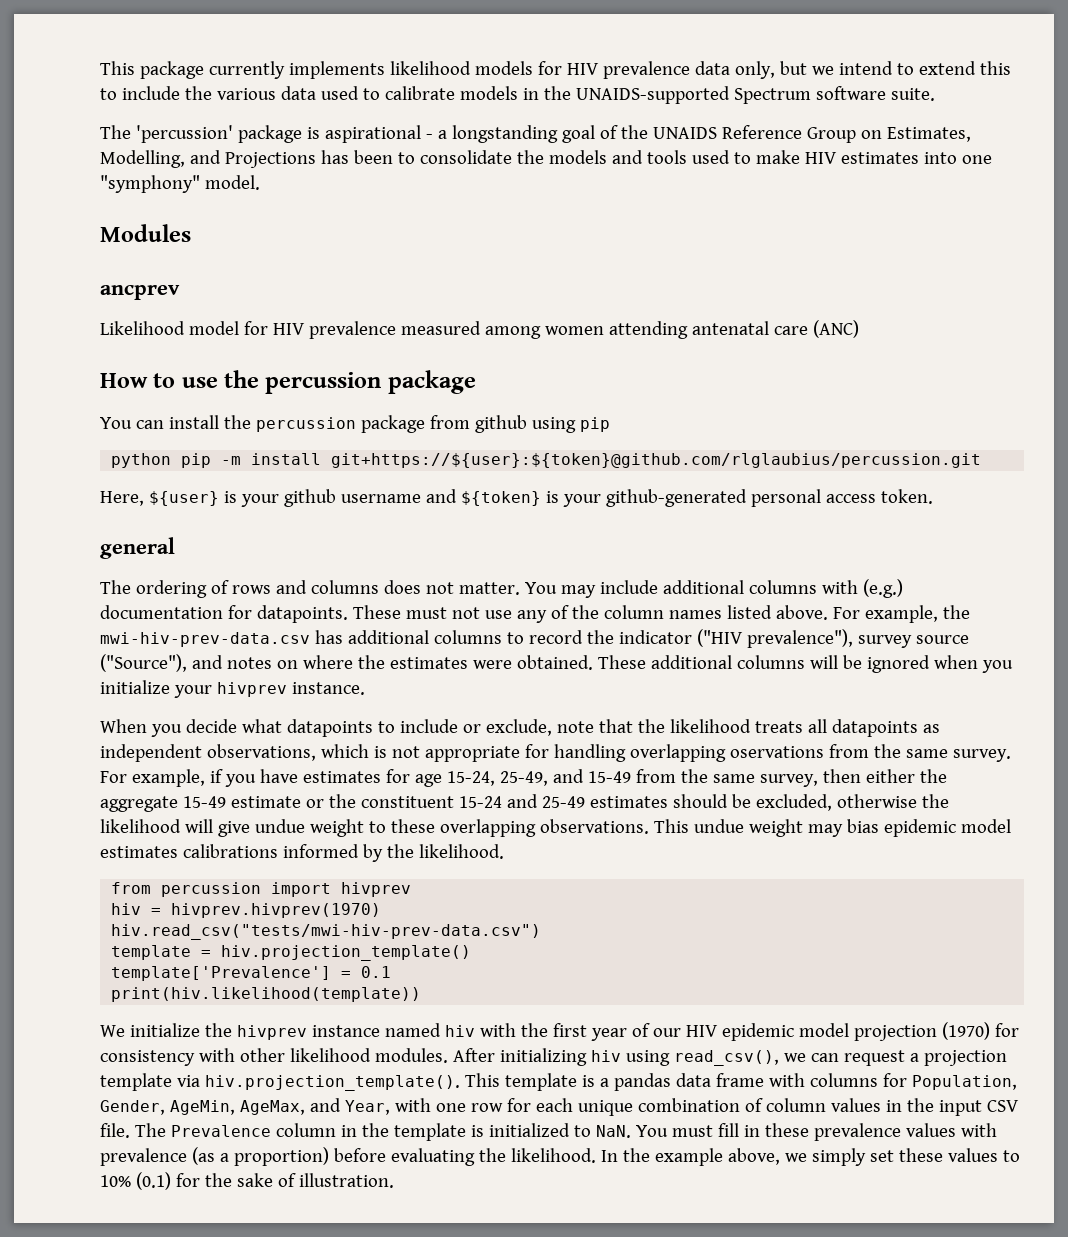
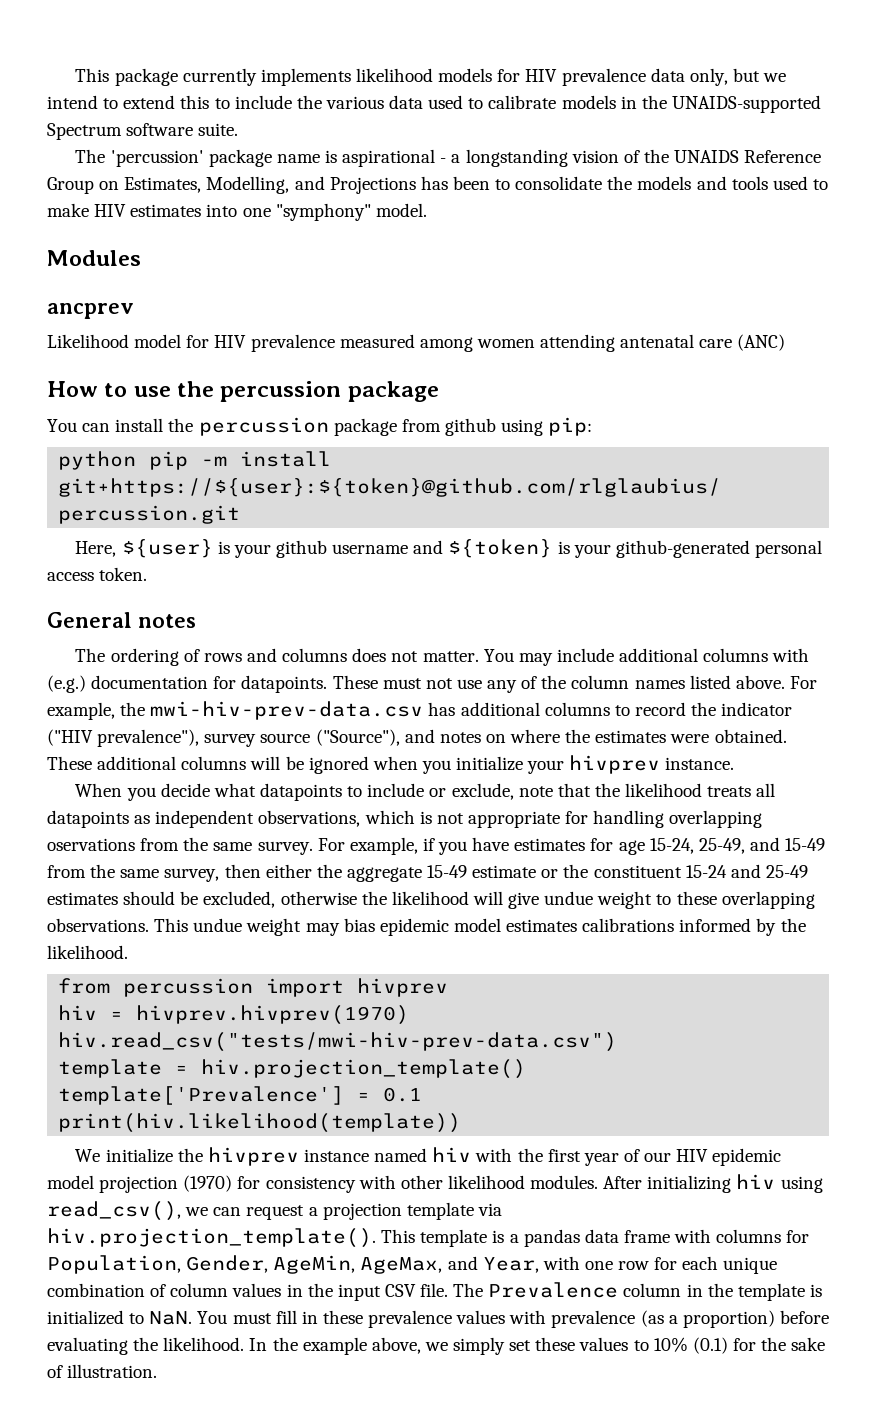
- The 'percussion' package is aspirational - a longstanding goal of the UNAIDS Reference Group on Estimates, Modelling, and Projections has been to consolidate the models and tools used to make HIV estimates into one "symphony" model.
+ The 'percussion' package name is aspirational - a longstanding vision of the UNAIDS Reference Group on Estimates, Modelling, and Projections has been to consolidate the models and tools used to make HIV estimates into one "symphony" model.
- You can install the percussion package from github using pip
+ You can install the percussion package from github using pip:
- general
+ General notes

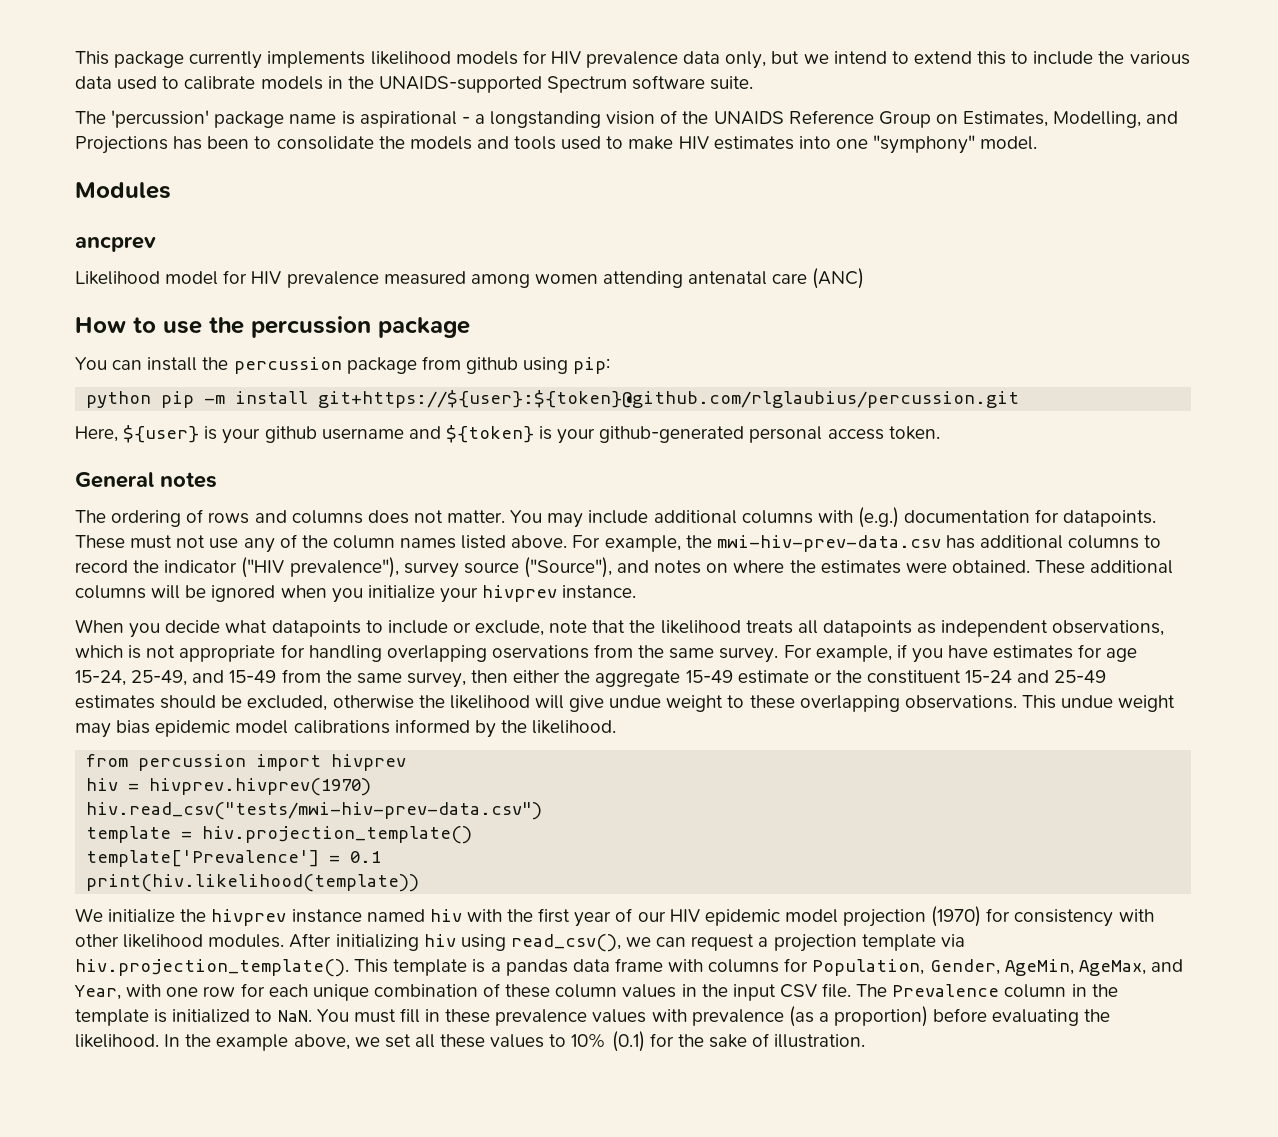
- This undue weight may bias epidemic model estimates calibrations informed by the likelihood.
+ This undue weight may bias epidemic model calibrations informed by the likelihood.
- After initializing hiv using read_csv(), we can request a projection template via hiv.projection_template(). This template is a pandas data frame with columns for Population, Gender, AgeMin, AgeMax, and Year, with one row for each unique combination of column values in the input CSV file.
+ After initializing hiv using read_csv(), we can request a projection template via hiv.projection_template(). This template is a pandas data frame with columns for Population, Gender, AgeMin, AgeMax, and Year, with one row for each unique combination of these column values in the input CSV file.
- In the example above, we simply set these values to 10% (0.1) for the sake of illustration.
+ In the example above, we set all these values to 10% (0.1) for the sake of illustration.

